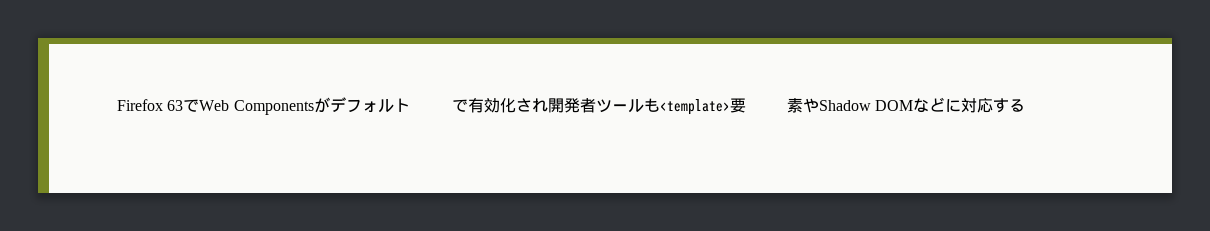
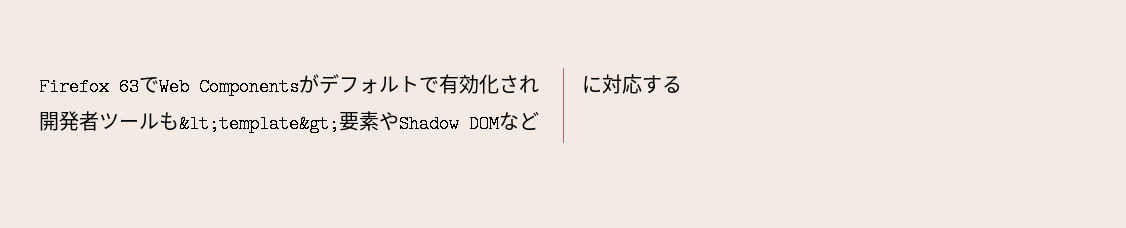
- Firefox 63でWeb Componentsがデフォルトで有効化され開発者ツールも<template>要素やShadow DOMなどに対応する
+ Firefox 63でWeb Componentsがデフォルトで有効化され開発者ツールも&lt;template&gt;要素やShadow DOMなどに対応する

